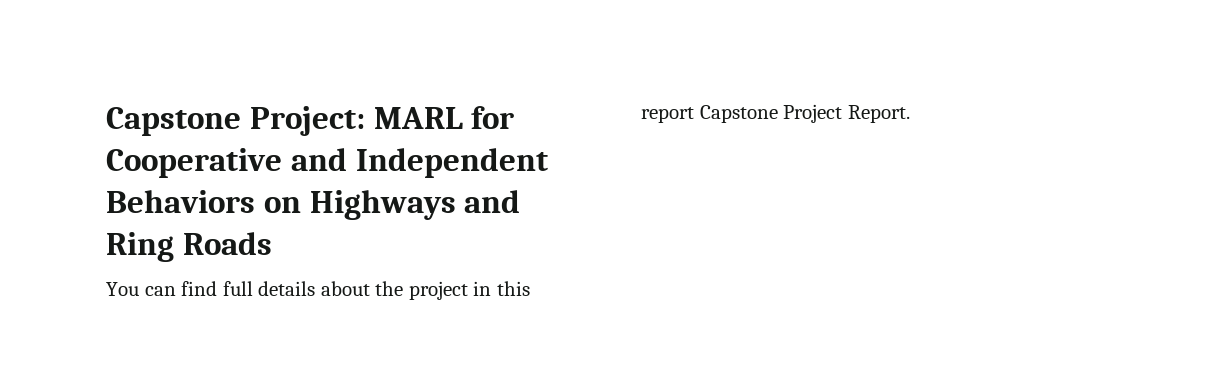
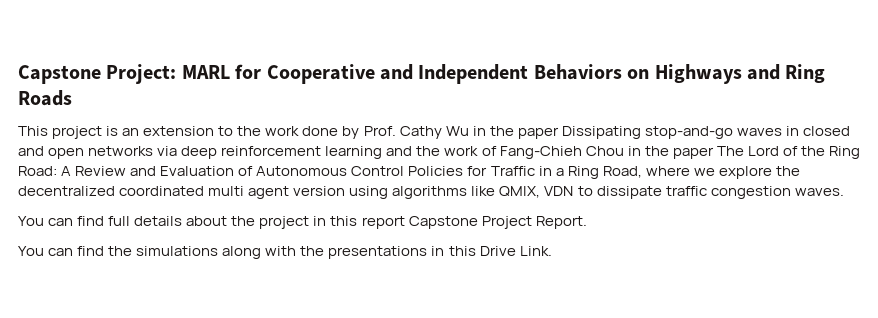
+ This project is an extension to the work done by Prof. Cathy Wu in the paper Dissipating stop-and-go waves in closed and open networks via deep reinforcement learning and the work of Fang-Chieh Chou in the paper The Lord of the Ring Road: A Review and Evaluation of Autonomous Control Policies for Traffic in a Ring Road, where we explore the decentralized coordinated multi agent version using algorithms like QMIX, VDN to dissipate traffic congestion waves.
+ You can find the simulations along with the presentations in this Drive Link.

